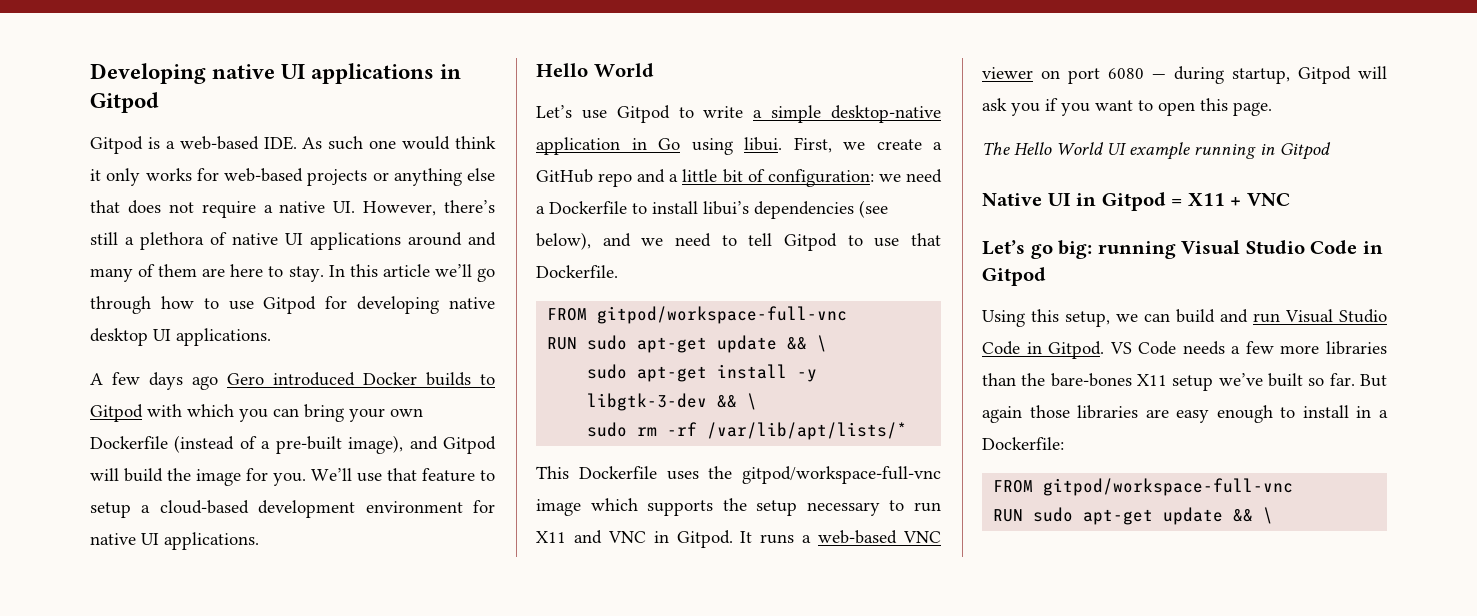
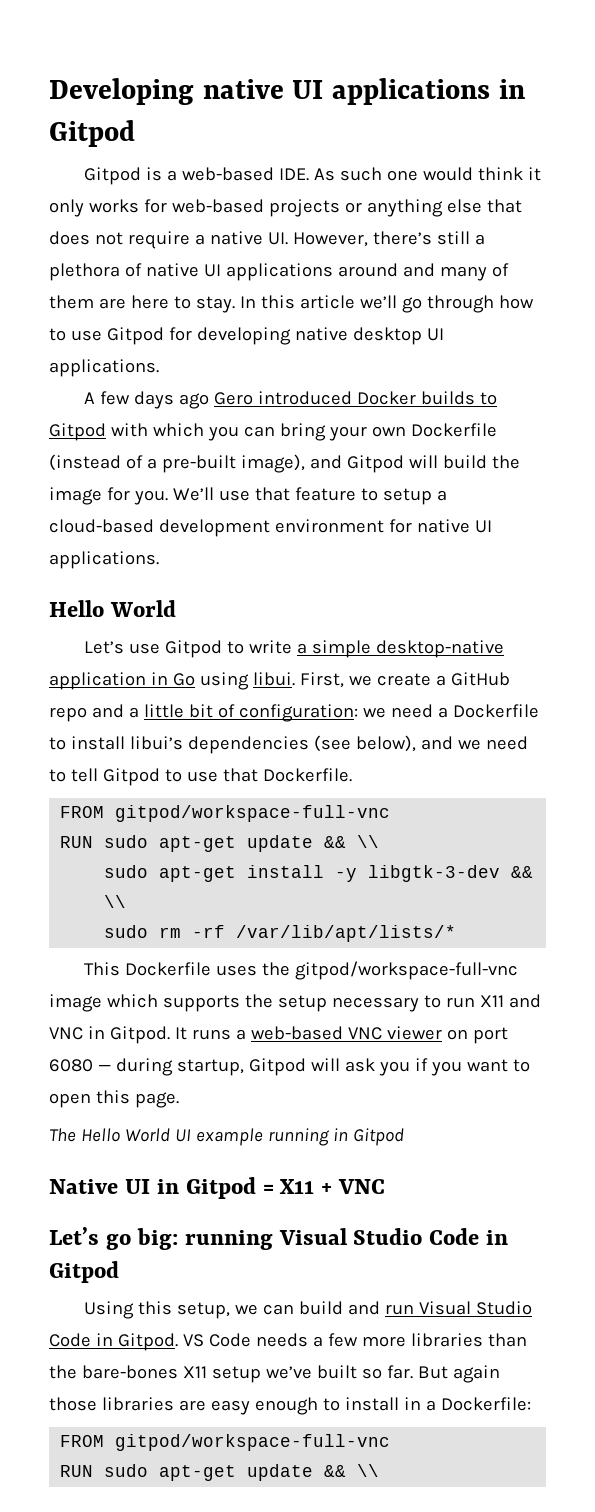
  First, we create a GitHub repo and a little bit of configuration: we need a Dockerfile to install libui’s dependencies (see below), and we need to tell Gitpod to use that Dockerfile.
  FROM gitpod/workspace-full-vnc
- RUN sudo apt-get update && \
+ RUN sudo apt-get update && \\
- sudo apt-get install -y libgtk-3-dev && \
+ sudo apt-get install -y libgtk-3-dev && \\
  But again those libraries are easy enough to install in a Dockerfile:
  FROM gitpod/workspace-full-vnc
- RUN sudo apt-get update && \
+ RUN sudo apt-get update && \\

